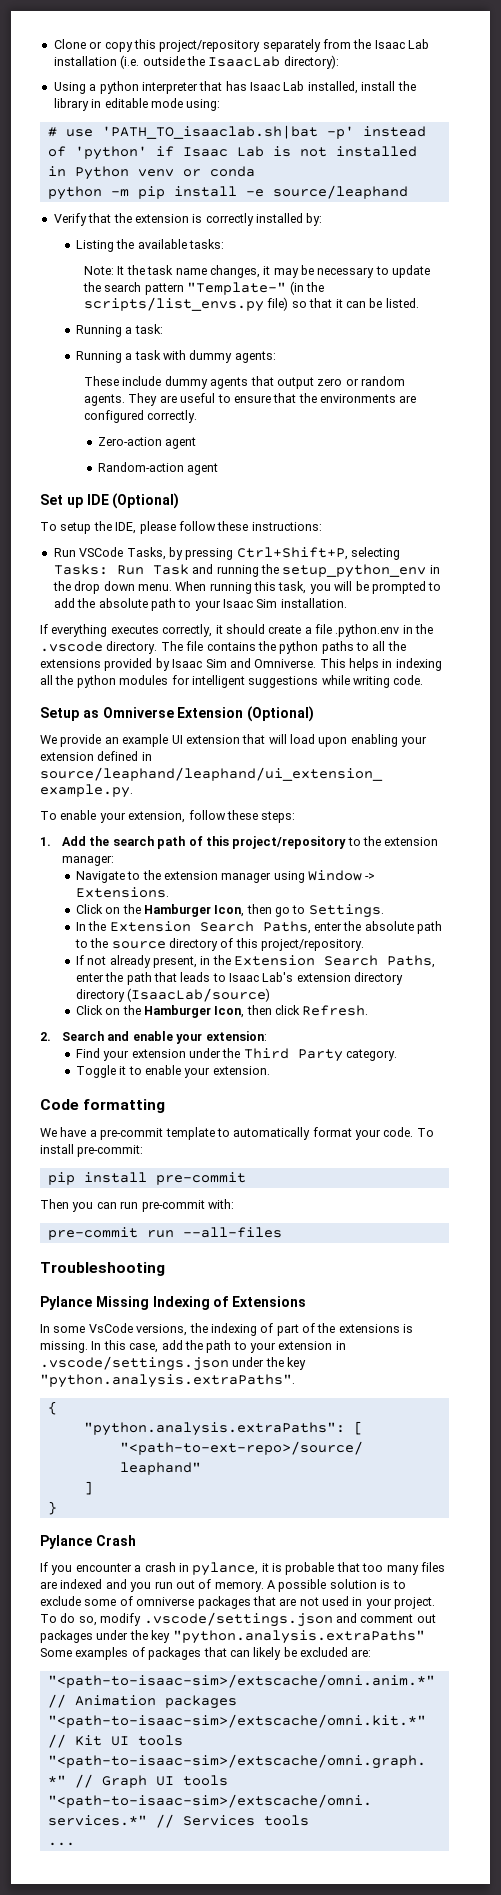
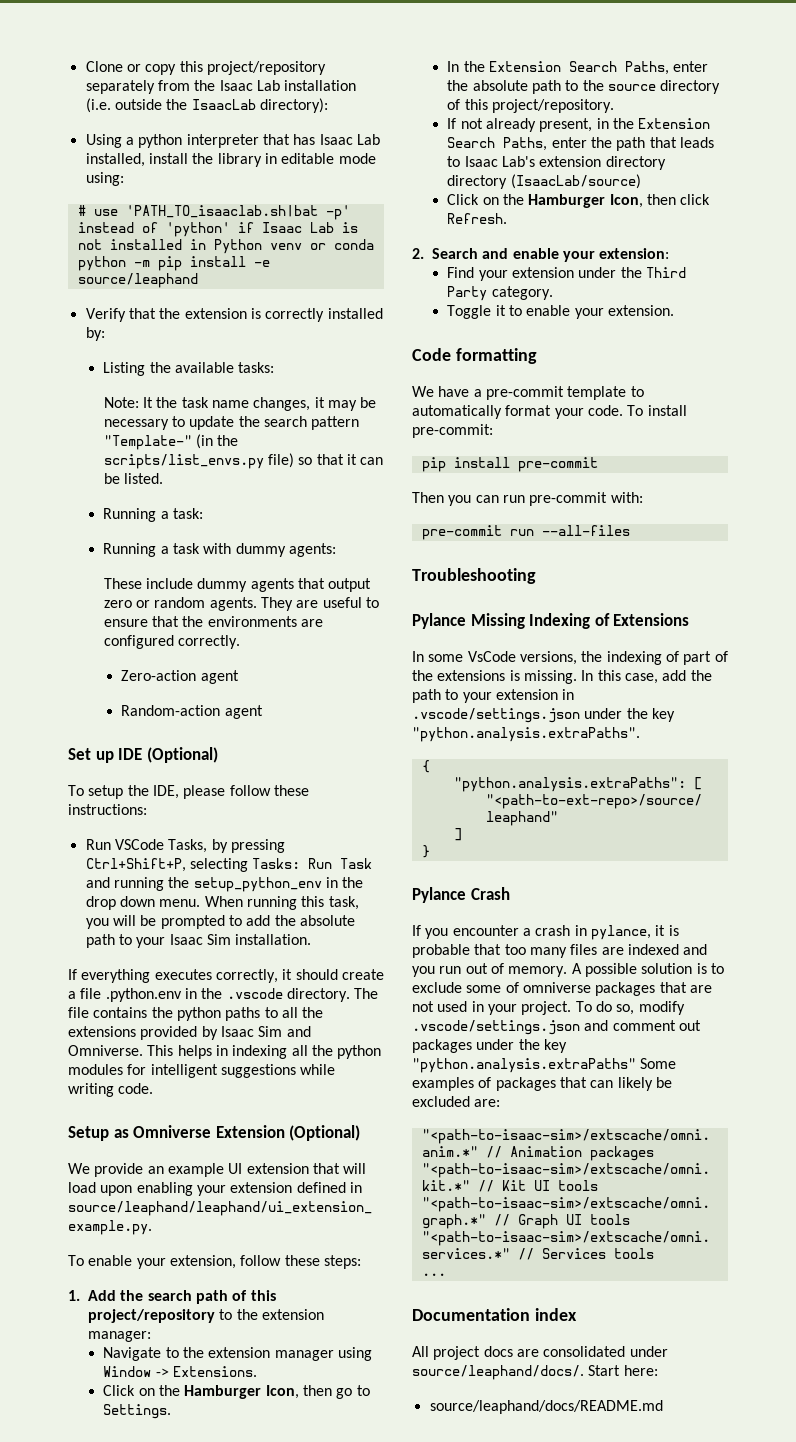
+ Documentation index
+ All project docs are consolidated under source/leaphand/docs/. Start here:
+ source/leaphand/docs/README.md

